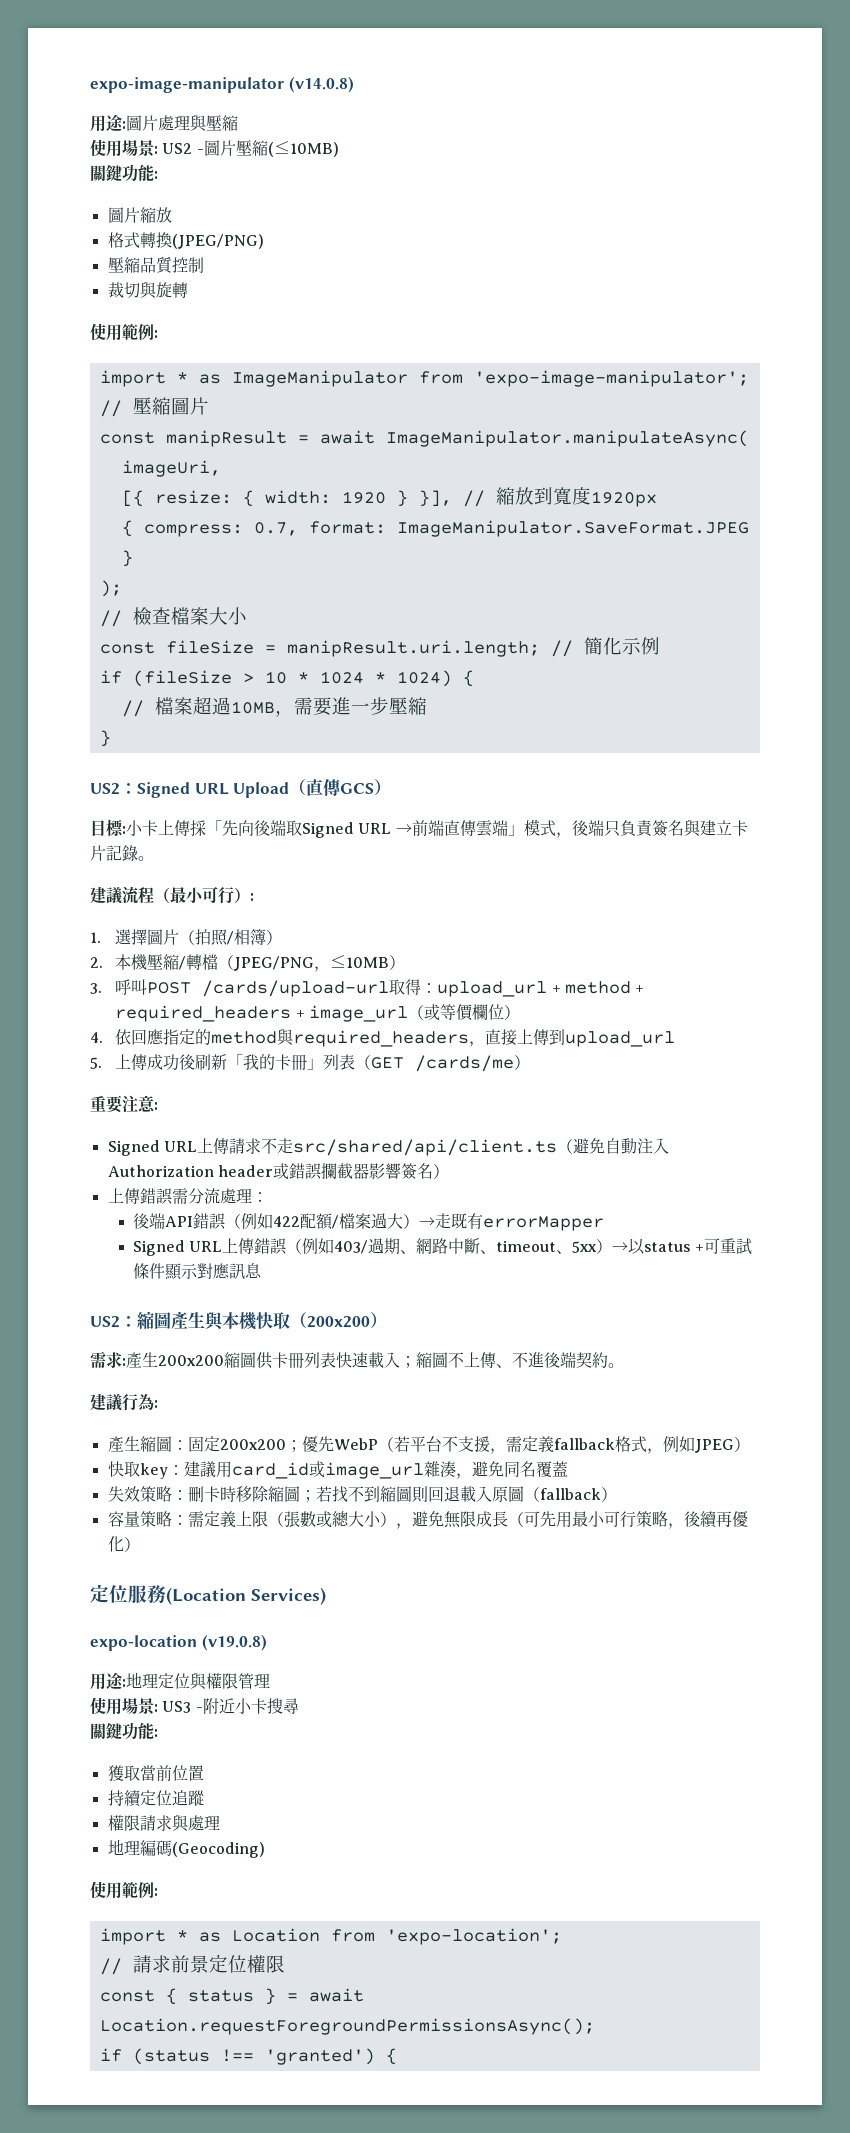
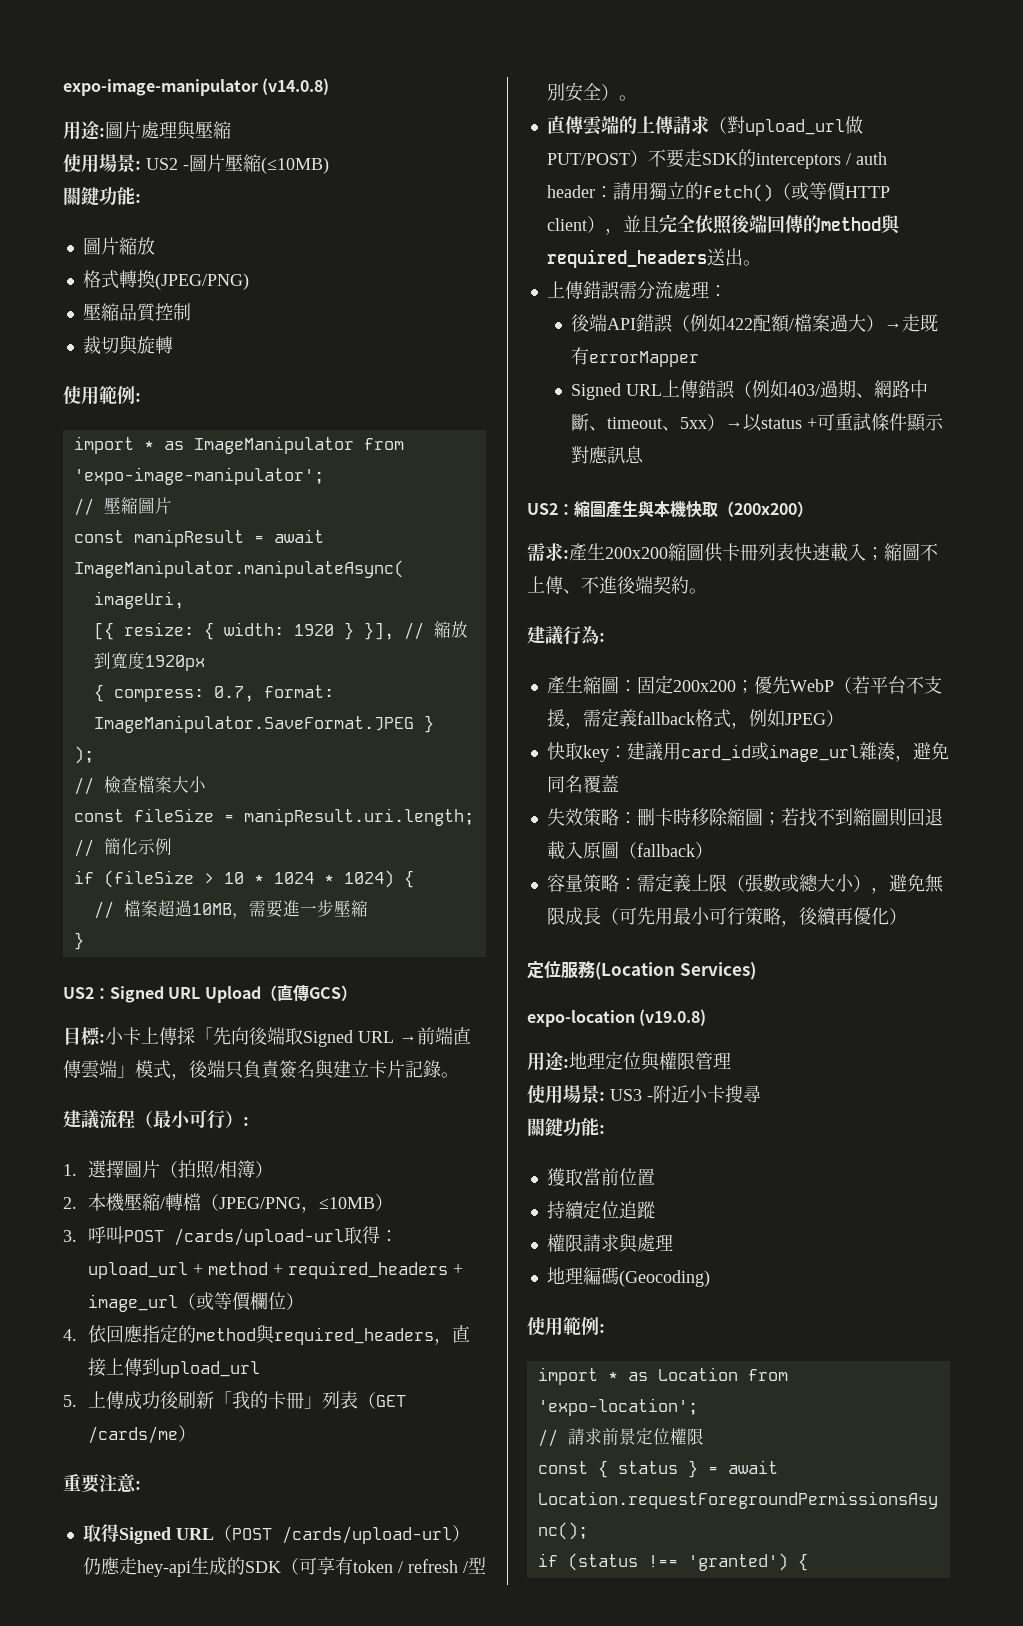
- Signed URL上傳請求不走src/shared/api/client.ts（避免自動注入Authorization header或錯誤攔截器影響簽名）
+ 取得Signed URL（POST /cards/upload-url）仍應走hey-api生成的SDK（可享有token / refresh /型別安全）。
+ 直傳雲端的上傳請求（對upload_url做PUT/POST）不要走SDK的interceptors / auth header：請用獨立的fetch()（或等價HTTP client），並且完全依照後端回傳的method與required_headers送出。

